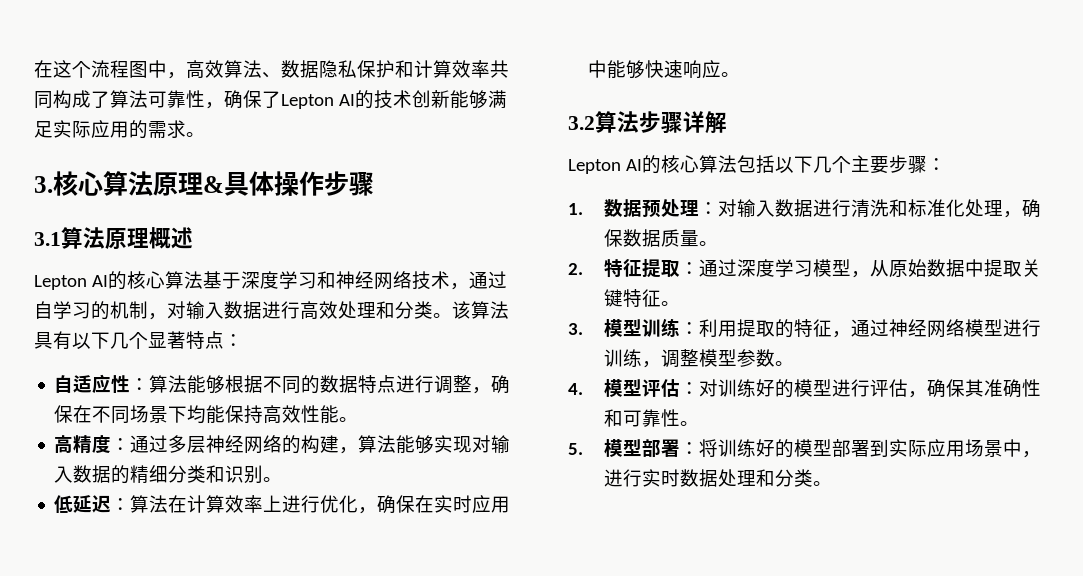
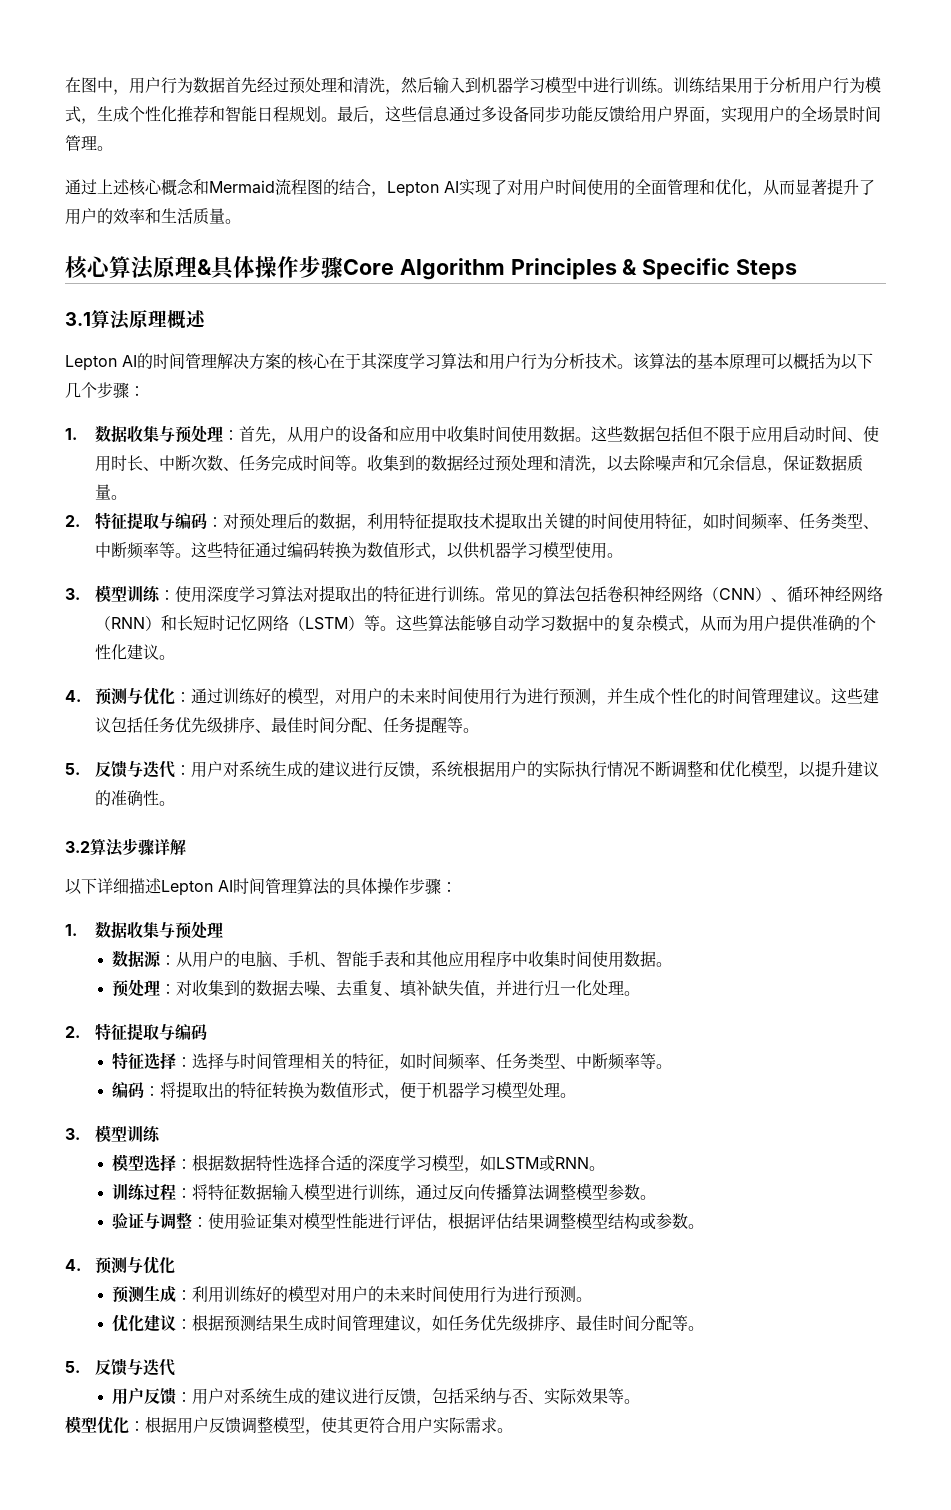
- 在这个流程图中，高效算法、数据隐私保护和计算效率共同构成了算法可靠性，确保了Lepton AI的技术创新能够满足实际应用的需求。
- 3.核心算法原理&具体操作步骤
+ 在图中，用户行为数据首先经过预处理和清洗，然后输入到机器学习模型中进行训练。训练结果用于分析用户行为模式，生成个性化推荐和智能日程规划。最后，这些信息通过多设备同步功能反馈给用户界面，实现用户的全场景时间管理。
+ 通过上述核心概念和Mermaid流程图的结合，Lepton AI实现了对用户时间使用的全面管理和优化，从而显著提升了用户的效率和生活质量。
+ 核心算法原理&具体操作步骤Core Algorithm Principles & Specific Steps
- Lepton AI的核心算法基于深度学习和神经网络技术，通过自学习的机制，对输入数据进行高效处理和分类。该算法具有以下几个显著特点：
- 自适应性：算法能够根据不同的数据特点进行调整，确保在不同场景下均能保持高效性能。
- 高精度：通过多层神经网络的构建，算法能够实现对输入数据的精细分类和识别。
- 低延迟：算法在计算效率上进行优化，确保在实时应用中能够快速响应。
- 3.2算法步骤详解
- Lepton AI的核心算法包括以下几个主要步骤：
- 1.数据预处理：对输入数据进行清洗和标准化处理，确保数据质量。
+ Lepton AI的时间管理解决方案的核心在于其深度学习算法和用户行为分析技术。该算法的基本原理可以概括为以下几个步骤：
+ 1.数据收集与预处理：首先，从用户的设备和应用中收集时间使用数据。这些数据包括但不限于应用启动时间、使用时长、中断次数、任务完成时间等。收集到的数据经过预处理和清洗，以去除噪声和冗余信息，保证数据质量。
- 2.特征提取：通过深度学习模型，从原始数据中提取关键特征。
- 3.模型训练：利用提取的特征，通过神经网络模型进行训练，调整模型参数。
- 4.模型评估：对训练好的模型进行评估，确保其准确性和可靠性。
- 5.模型部署：将训练好的模型部署到实际应用场景中，进行实时数据处理和分类。
+ 2.特征提取与编码：对预处理后的数据，利用特征提取技术提取出关键的时间使用特征，如时间频率、任务类型、中断频率等。这些特征通过编码转换为数值形式，以供机器学习模型使用。
+ 3.模型训练：使用深度学习算法对提取出的特征进行训练。常见的算法包括卷积神经网络（CNN）、循环神经网络（RNN）和长短时记忆网络（LSTM）等。这些算法能够自动学习数据中的复杂模式，从而为用户提供准确的个性化建议。
+ 4.预测与优化：通过训练好的模型，对用户的未来时间使用行为进行预测，并生成个性化的时间管理建议。这些建议包括任务优先级排序、最佳时间分配、任务提醒等。
+ 5.反馈与迭代：用户对系统生成的建议进行反馈，系统根据用户的实际执行情况不断调整和优化模型，以提升建议的准确性。
+ 3.2算法步骤详解
+ 以下详细描述Lepton AI时间管理算法的具体操作步骤：
+ 1.数据收集与预处理
+ 数据源：从用户的电脑、手机、智能手表和其他应用程序中收集时间使用数据。
+ 预处理：对收集到的数据去噪、去重复、填补缺失值，并进行归一化处理。
+ 2.特征提取与编码
+ 特征选择：选择与时间管理相关的特征，如时间频率、任务类型、中断频率等。
+ 编码：将提取出的特征转换为数值形式，便于机器学习模型处理。
+ 3.模型训练
+ 模型选择：根据数据特性选择合适的深度学习模型，如LSTM或RNN。
+ 训练过程：将特征数据输入模型进行训练，通过反向传播算法调整模型参数。
+ 验证与调整：使用验证集对模型性能进行评估，根据评估结果调整模型结构或参数。
+ 4.预测与优化
+ 预测生成：利用训练好的模型对用户的未来时间使用行为进行预测。
+ 优化建议：根据预测结果生成时间管理建议，如任务优先级排序、最佳时间分配等。
+ 5.反馈与迭代
+ 用户反馈：用户对系统生成的建议进行反馈，包括采纳与否、实际效果等。
+ 模型优化：根据用户反馈调整模型，使其更符合用户实际需求。

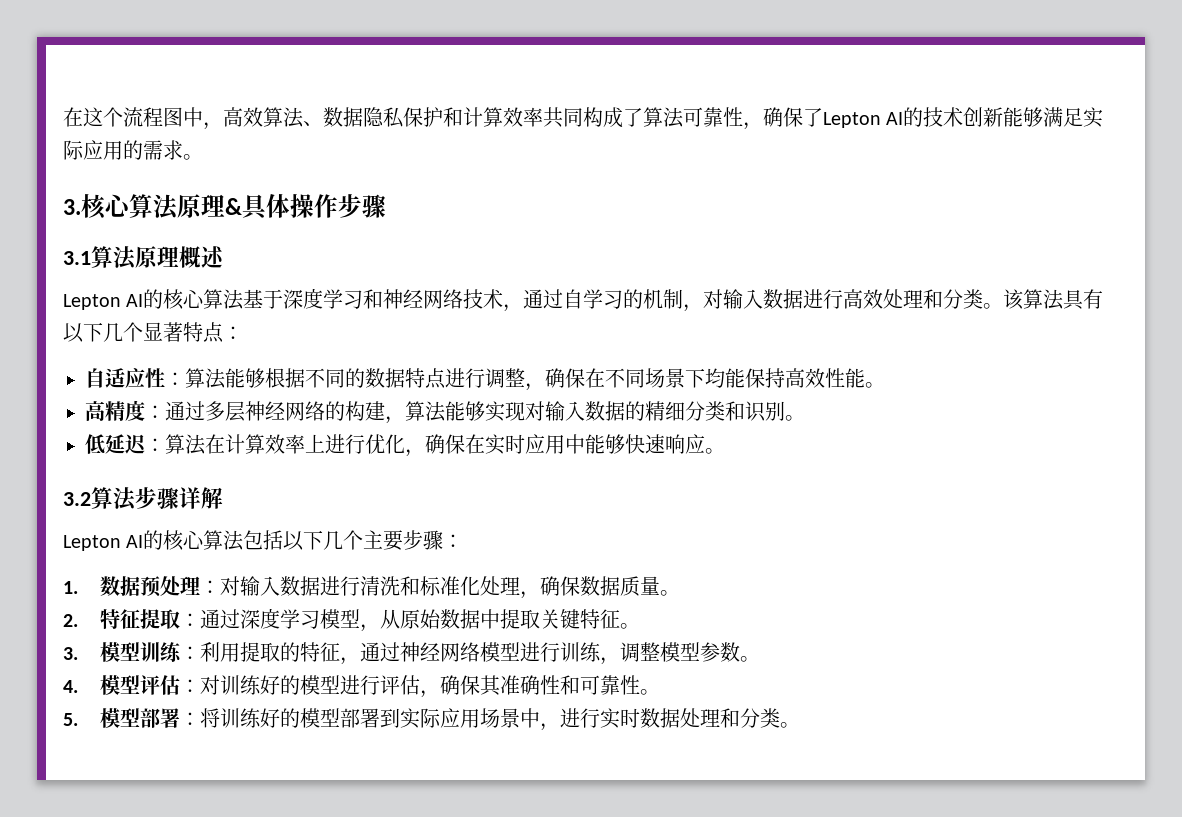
- 在图中，用户行为数据首先经过预处理和清洗，然后输入到机器学习模型中进行训练。训练结果用于分析用户行为模式，生成个性化推荐和智能日程规划。最后，这些信息通过多设备同步功能反馈给用户界面，实现用户的全场景时间管理。
- 通过上述核心概念和Mermaid流程图的结合，Lepton AI实现了对用户时间使用的全面管理和优化，从而显著提升了用户的效率和生活质量。
- 核心算法原理&具体操作步骤Core Algorithm Principles & Specific Steps
+ 在这个流程图中，高效算法、数据隐私保护和计算效率共同构成了算法可靠性，确保了Lepton AI的技术创新能够满足实际应用的需求。
+ 3.核心算法原理&具体操作步骤
- Lepton AI的时间管理解决方案的核心在于其深度学习算法和用户行为分析技术。该算法的基本原理可以概括为以下几个步骤：
- 1.数据收集与预处理：首先，从用户的设备和应用中收集时间使用数据。这些数据包括但不限于应用启动时间、使用时长、中断次数、任务完成时间等。收集到的数据经过预处理和清洗，以去除噪声和冗余信息，保证数据质量。
+ Lepton AI的核心算法基于深度学习和神经网络技术，通过自学习的机制，对输入数据进行高效处理和分类。该算法具有以下几个显著特点：
+ 自适应性：算法能够根据不同的数据特点进行调整，确保在不同场景下均能保持高效性能。
+ 高精度：通过多层神经网络的构建，算法能够实现对输入数据的精细分类和识别。
+ 低延迟：算法在计算效率上进行优化，确保在实时应用中能够快速响应。
+ 3.2算法步骤详解
+ Lepton AI的核心算法包括以下几个主要步骤：
+ 1.数据预处理：对输入数据进行清洗和标准化处理，确保数据质量。
- 2.特征提取与编码：对预处理后的数据，利用特征提取技术提取出关键的时间使用特征，如时间频率、任务类型、中断频率等。这些特征通过编码转换为数值形式，以供机器学习模型使用。
- 3.模型训练：使用深度学习算法对提取出的特征进行训练。常见的算法包括卷积神经网络（CNN）、循环神经网络（RNN）和长短时记忆网络（LSTM）等。这些算法能够自动学习数据中的复杂模式，从而为用户提供准确的个性化建议。
- 4.预测与优化：通过训练好的模型，对用户的未来时间使用行为进行预测，并生成个性化的时间管理建议。这些建议包括任务优先级排序、最佳时间分配、任务提醒等。
- 5.反馈与迭代：用户对系统生成的建议进行反馈，系统根据用户的实际执行情况不断调整和优化模型，以提升建议的准确性。
- 3.2算法步骤详解
- 以下详细描述Lepton AI时间管理算法的具体操作步骤：
- 1.数据收集与预处理
- 数据源：从用户的电脑、手机、智能手表和其他应用程序中收集时间使用数据。
- 预处理：对收集到的数据去噪、去重复、填补缺失值，并进行归一化处理。
- 2.特征提取与编码
- 特征选择：选择与时间管理相关的特征，如时间频率、任务类型、中断频率等。
- 编码：将提取出的特征转换为数值形式，便于机器学习模型处理。
- 3.模型训练
- 模型选择：根据数据特性选择合适的深度学习模型，如LSTM或RNN。
- 训练过程：将特征数据输入模型进行训练，通过反向传播算法调整模型参数。
- 验证与调整：使用验证集对模型性能进行评估，根据评估结果调整模型结构或参数。
- 4.预测与优化
- 预测生成：利用训练好的模型对用户的未来时间使用行为进行预测。
- 优化建议：根据预测结果生成时间管理建议，如任务优先级排序、最佳时间分配等。
- 5.反馈与迭代
- 用户反馈：用户对系统生成的建议进行反馈，包括采纳与否、实际效果等。
- 模型优化：根据用户反馈调整模型，使其更符合用户实际需求。
+ 2.特征提取：通过深度学习模型，从原始数据中提取关键特征。
+ 3.模型训练：利用提取的特征，通过神经网络模型进行训练，调整模型参数。
+ 4.模型评估：对训练好的模型进行评估，确保其准确性和可靠性。
+ 5.模型部署：将训练好的模型部署到实际应用场景中，进行实时数据处理和分类。

